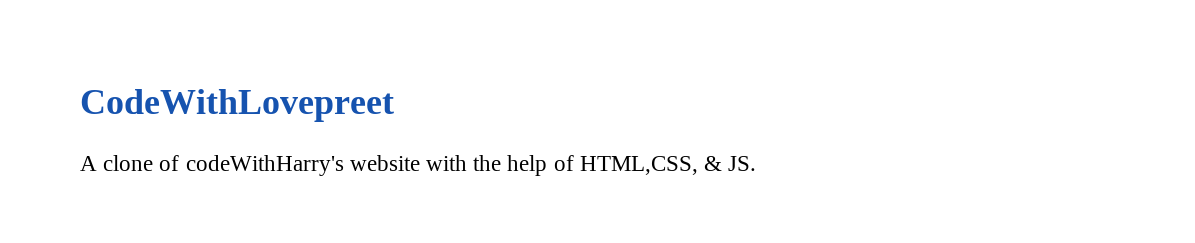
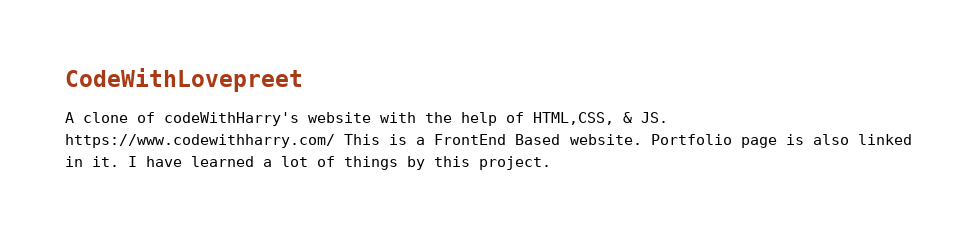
- A clone of codeWithHarry's website with the help of HTML,CSS, & JS.
+ A clone of codeWithHarry's website with the help of HTML,CSS, & JS. https://www.codewithharry.com/ This is a FrontEnd Based website. Portfolio page is also linked in it. I have learned a lot of things by this project.

